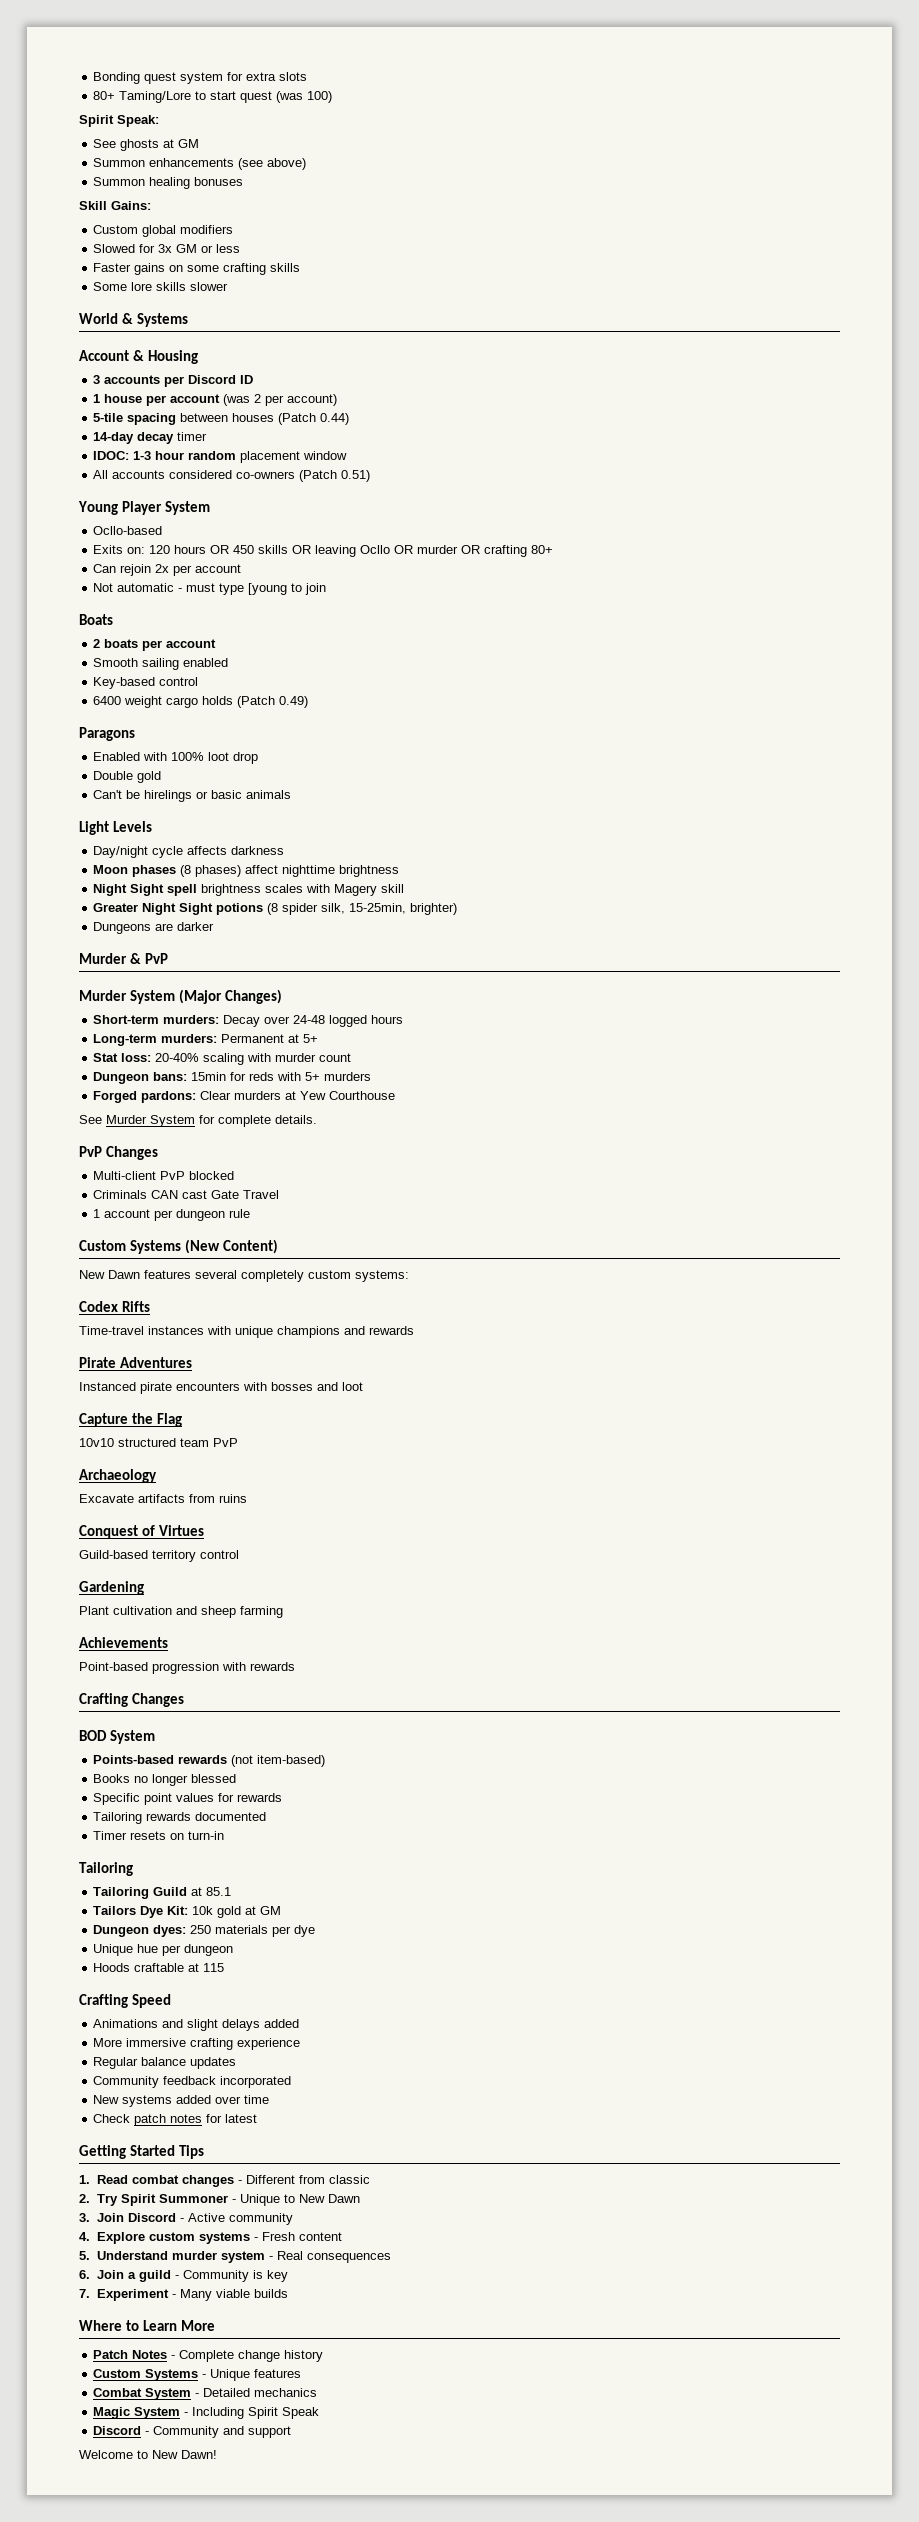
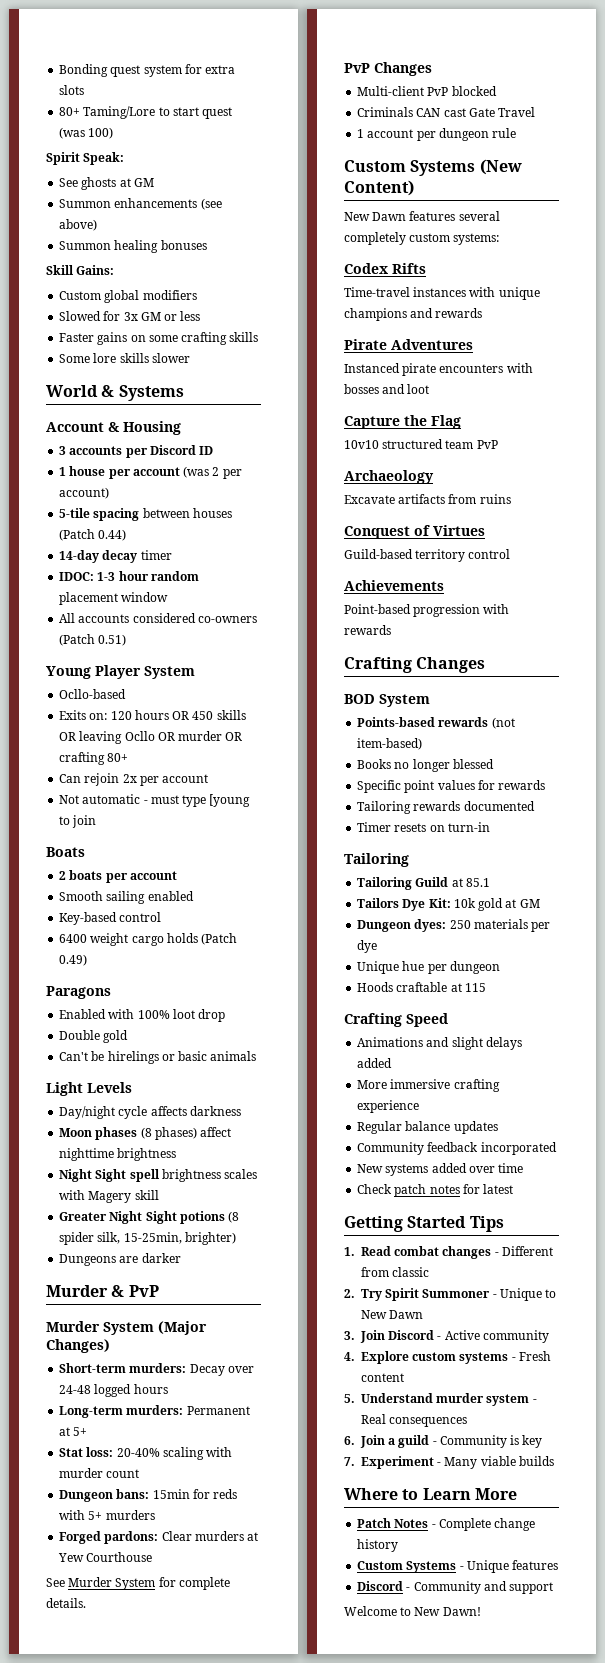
- Gardening
- Plant cultivation and sheep farming
- Combat System - Detailed mechanics
- Magic System - Including Spirit Speak

